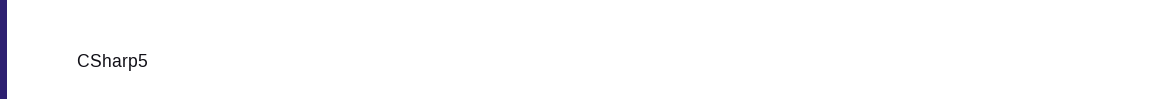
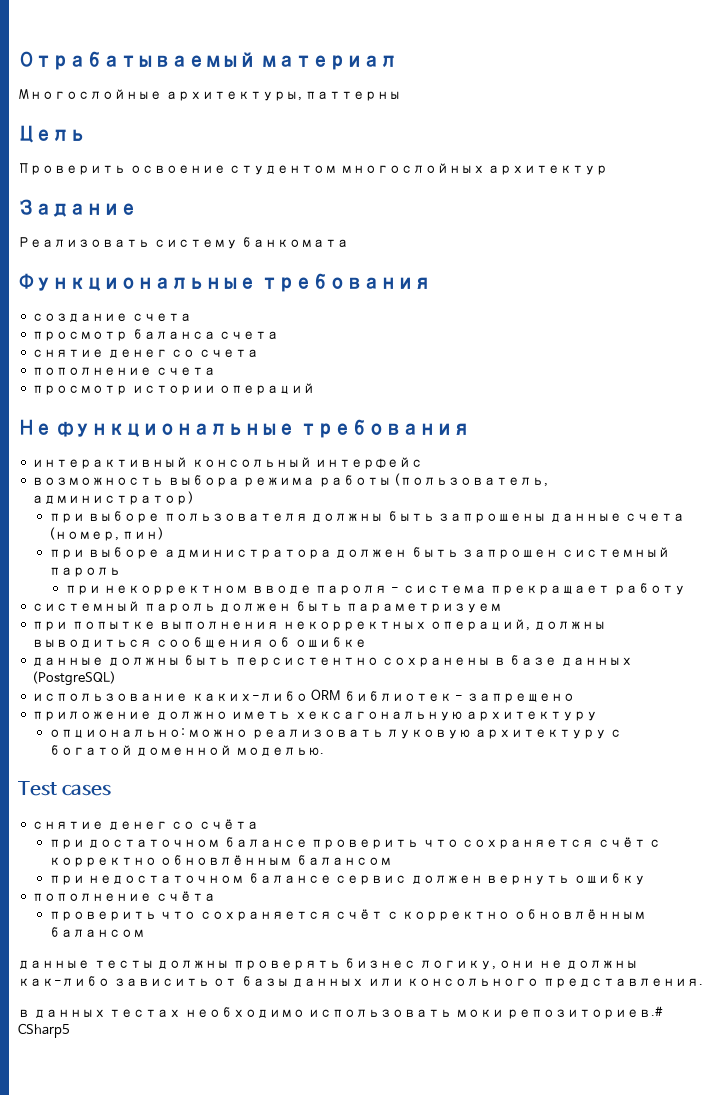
- CSharp5
+ Отрабатываемый материал
+ Многослойные архитектуры, паттерны
+ Цель
+ Проверить освоение студентом многослойных архитектур
+ Задание
+ Реализовать систему банкомата
+ Функциональные требования
+ создание счета
+ просмотр баланса счета
+ снятие денег со счета
+ пополнение счета
+ просмотр истории операций
+ Не функциональные требования
+ интерактивный консольный интерфейс
+ возможность выбора режима работы (пользователь, администратор)
+ при выборе пользователя должны быть запрошены данные счета (номер, пин)
+ при выборе администратора должен быть запрошен системный пароль
+ при некорректном вводе пароля - система прекращает работу
+ системный пароль должен быть параметризуем
+ при попытке выполнения некорректных операций, должны выводиться сообщения об ошибке
+ данные должны быть персистентно сохранены в базе данных (PostgreSQL)
+ использование каких-либо ORM библиотек - запрещено
+ приложение должно иметь хексагональную архитектуру
+ опционально: можно реализовать луковую архитектуру с богатой доменной моделью.
+ Test cases
+ снятие денег со счёта
+ при достаточном балансе проверить что сохраняется счёт с корректно обновлённым балансом
+ при недостаточном балансе сервис должен вернуть ошибку
+ пополнение счёта
+ проверить что сохраняется счёт с корректно обновлённым балансом
+ данные тесты должны проверять бизнес логику, они не должны как-либо зависить от базы данных или консольного представления.
+ в данных тестах необходимо использовать моки репозиториев.# CSharp5

